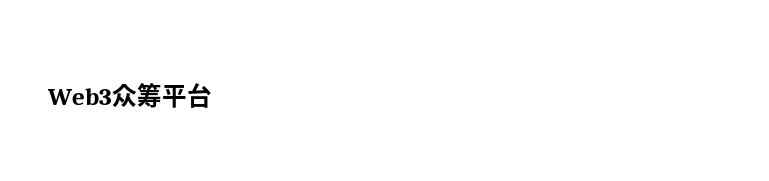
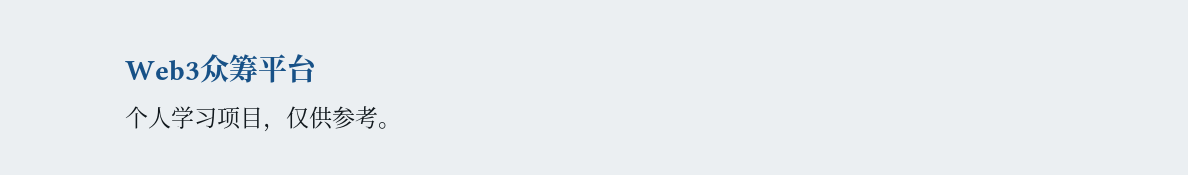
+ 个人学习项目，仅供参考。

